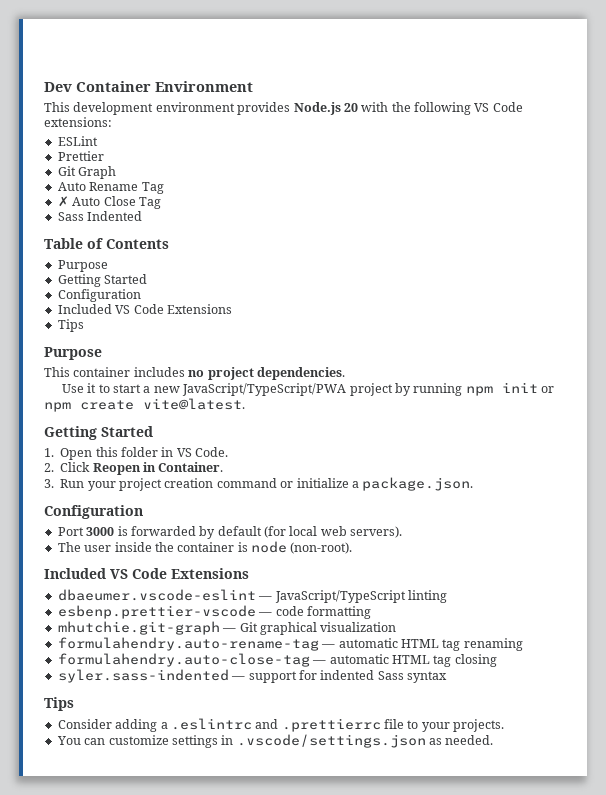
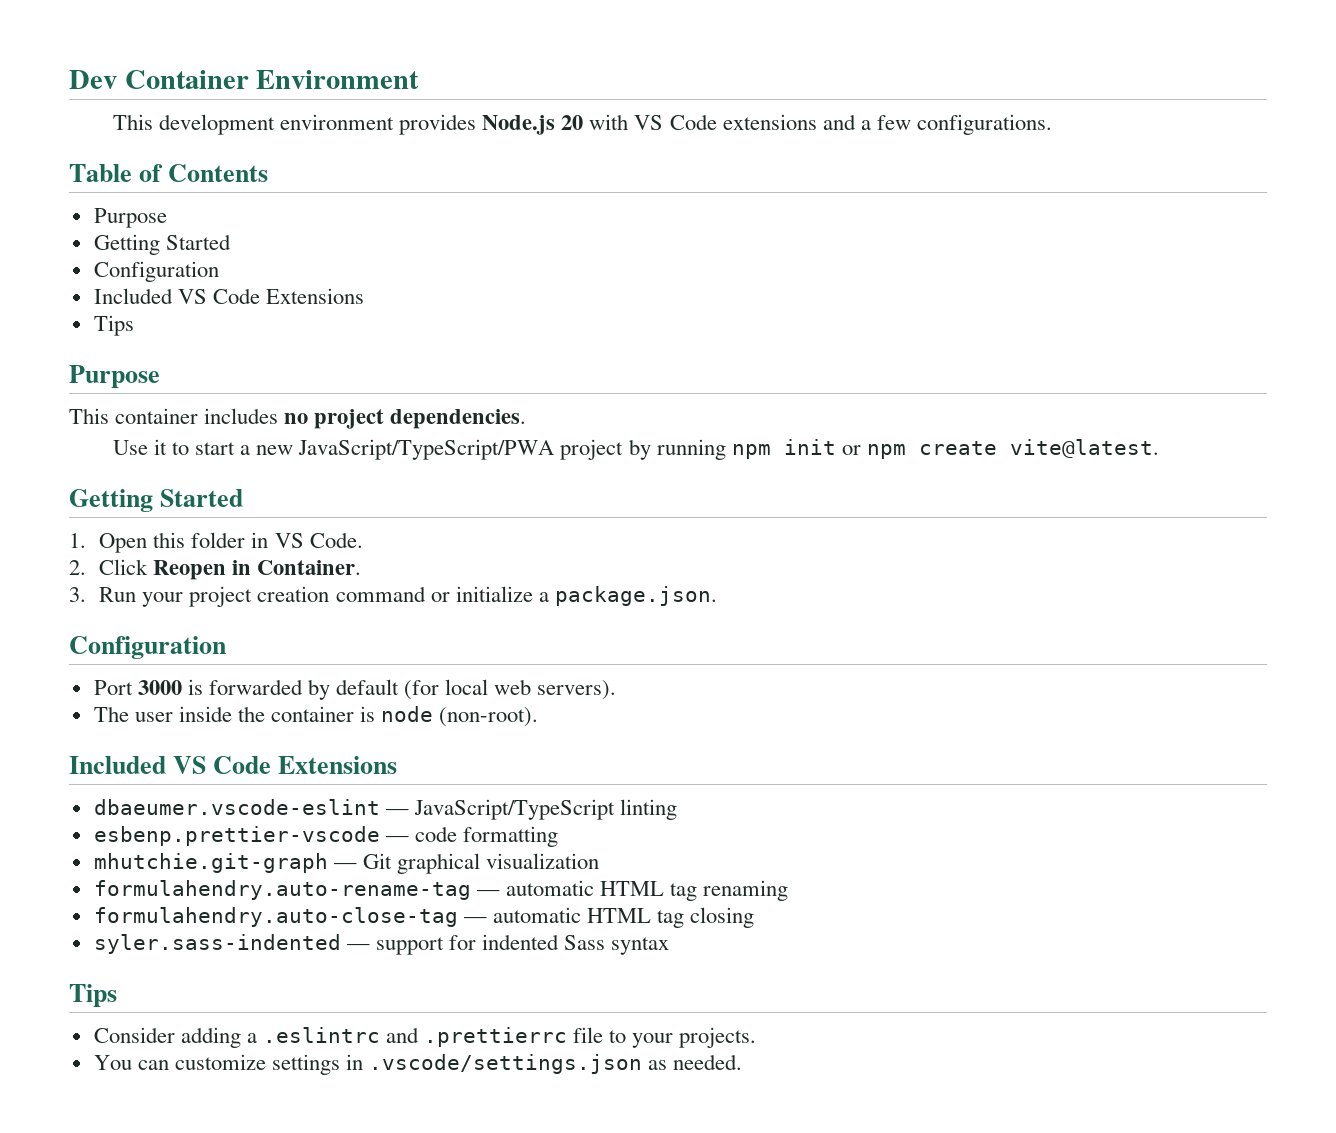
- This development environment provides Node.js 20 with the following VS Code extensions:
- ESLint
- Prettier
- Git Graph
- Auto Rename Tag
- ✗ Auto Close Tag
- Sass Indented
+ This development environment provides Node.js 20 with VS Code extensions and a few configurations.

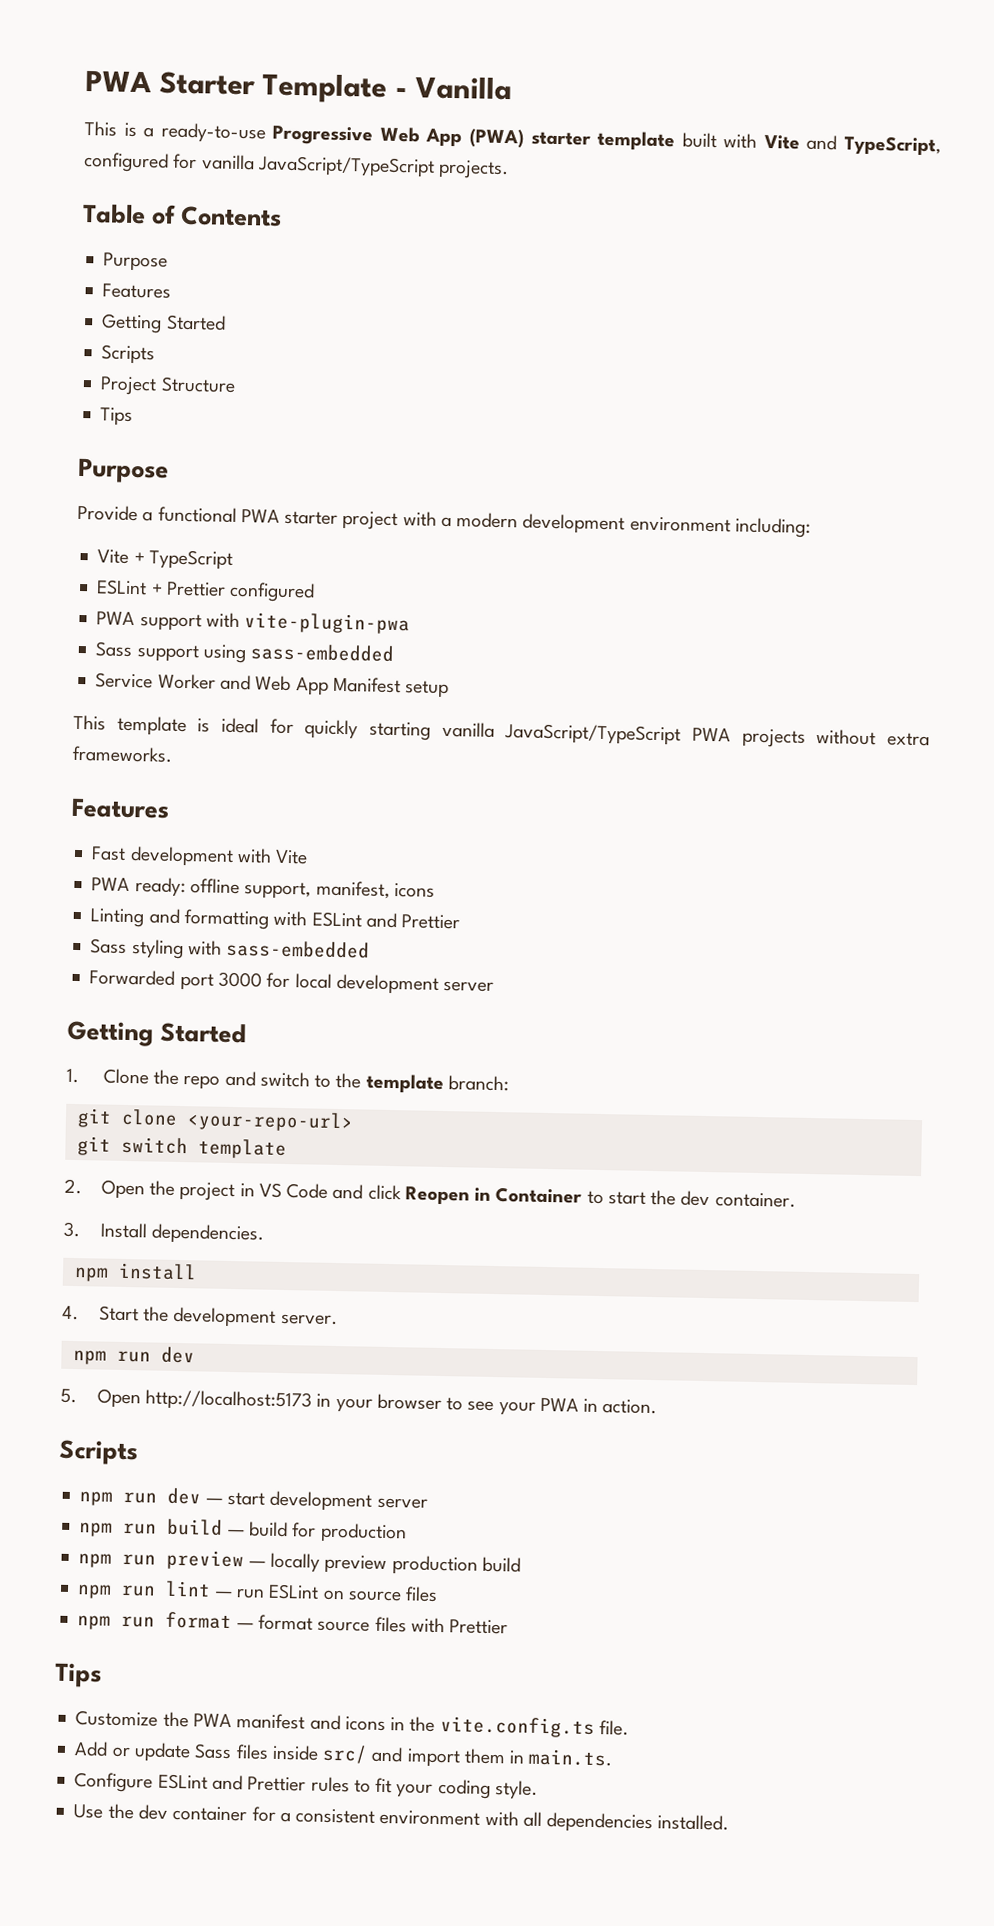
- Dev Container Environment
- This development environment provides Node.js 20 with VS Code extensions and a few configurations.
+ PWA Starter Template - Vanilla
+ This is a ready-to-use Progressive Web App (PWA) starter template built with Vite and TypeScript, configured for vanilla JavaScript/TypeScript projects.
  Table of Contents
  Purpose
+ Features
  Getting Started
- Configuration
- Included VS Code Extensions
+ Scripts
+ Project Structure
  Tips
  Purpose
- This container includes no project dependencies.
- Use it to start a new JavaScript/TypeScript/PWA project by running npm init or npm create vite@latest.
+ Provide a functional PWA starter project with a modern development environment including:
+ Vite + TypeScript
+ ESLint + Prettier configured
+ PWA support with vite-plugin-pwa
+ Sass support using sass-embedded
+ Service Worker and Web App Manifest setup
+ This template is ideal for quickly starting vanilla JavaScript/TypeScript PWA projects without extra frameworks.
+ Features
+ Fast development with Vite
+ PWA ready: offline support, manifest, icons
+ Linting and formatting with ESLint and Prettier
+ Sass styling with sass-embedded
+ Forwarded port 3000 for local development server
  Getting Started
- 1. Open this folder in VS Code.
- 2. Click Reopen in Container.
- 3. Run your project creation command or initialize a package.json.
- Configuration
- Port 3000 is forwarded by default (for local web servers).
- The user inside the container is node (non-root).
- Included VS Code Extensions
- dbaeumer.vscode-eslint — JavaScript/TypeScript linting
- esbenp.prettier-vscode — code formatting
- mhutchie.git-graph — Git graphical visualization
- formulahendry.auto-rename-tag — automatic HTML tag renaming
- formulahendry.auto-close-tag — automatic HTML tag closing
- syler.sass-indented — support for indented Sass syntax
+ 1. Clone the repo and switch to the template branch:
+ git clone <your-repo-url>
+ git switch template
+ 2. Open the project in VS Code and click Reopen in Container to start the dev container.
+ 3. Install dependencies.
+ npm install
+ 4. Start the development server.
+ npm run dev
+ 5. Open http://localhost:5173 in your browser to see your PWA in action.
+ Scripts
+ npm run dev — start development server
+ npm run build — build for production
+ npm run preview — locally preview production build
+ npm run lint — run ESLint on source files
+ npm run format — format source files with Prettier
  Tips
- Consider adding a .eslintrc and .prettierrc file to your projects.
- You can customize settings in .vscode/settings.json as needed.
+ Customize the PWA manifest and icons in the vite.config.ts file.
+ Add or update Sass files inside src/ and import them in main.ts.
+ Configure ESLint and Prettier rules to fit your coding style.
+ Use the dev container for a consistent environment with all dependencies installed.

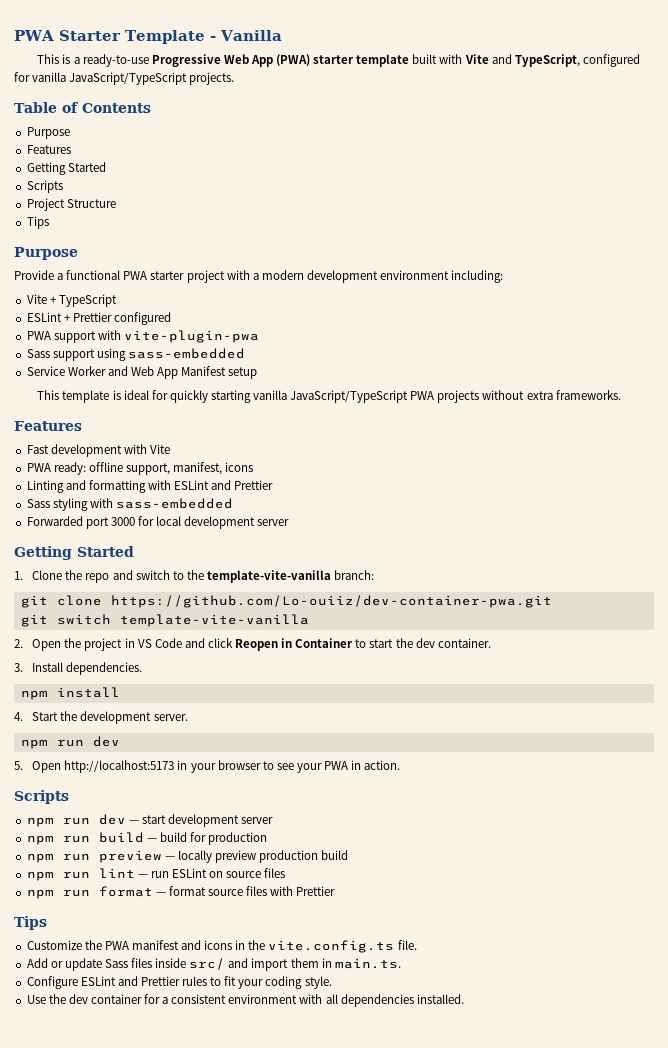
- 1. Clone the repo and switch to the template branch:
+ 1. Clone the repo and switch to the template-vite-vanilla branch:
- git clone <your-repo-url>
+ git clone https://github.com/Lo-ouiiz/dev-container-pwa.git
- git switch template
+ git switch template-vite-vanilla

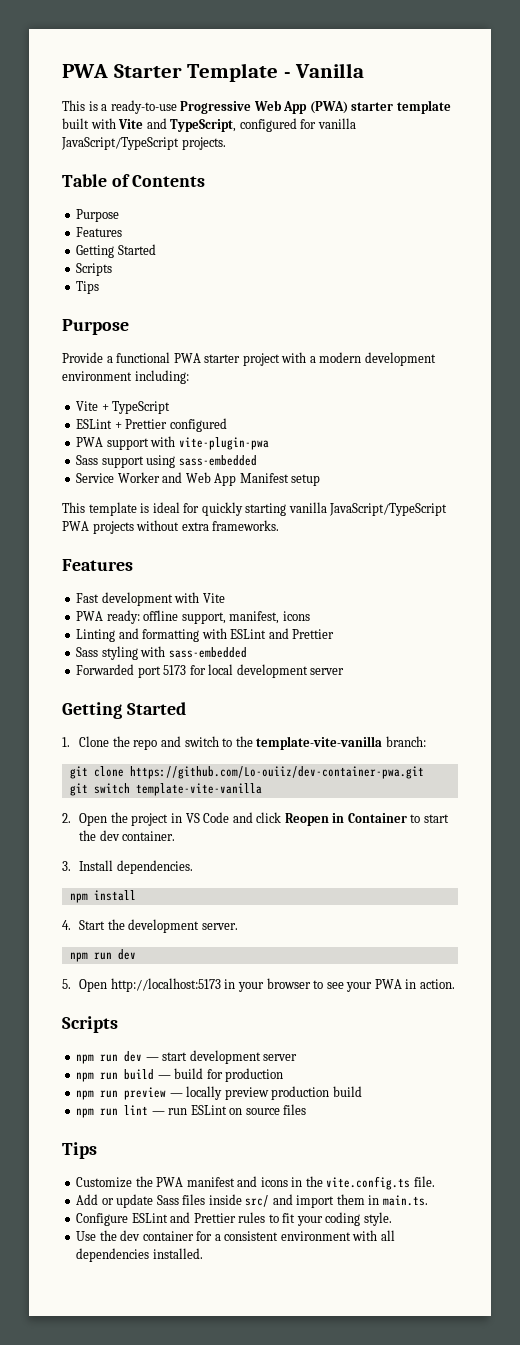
- Project Structure
- Forwarded port 3000 for local development server
+ Forwarded port 5173 for local development server
- npm run format — format source files with Prettier

